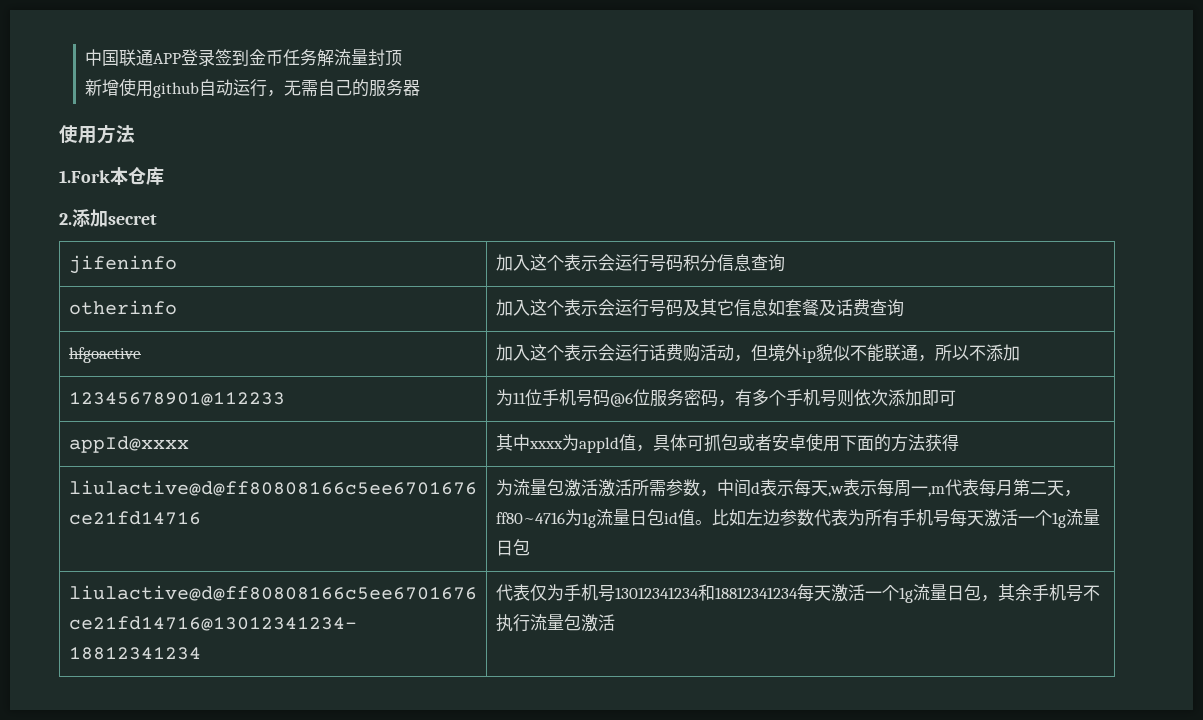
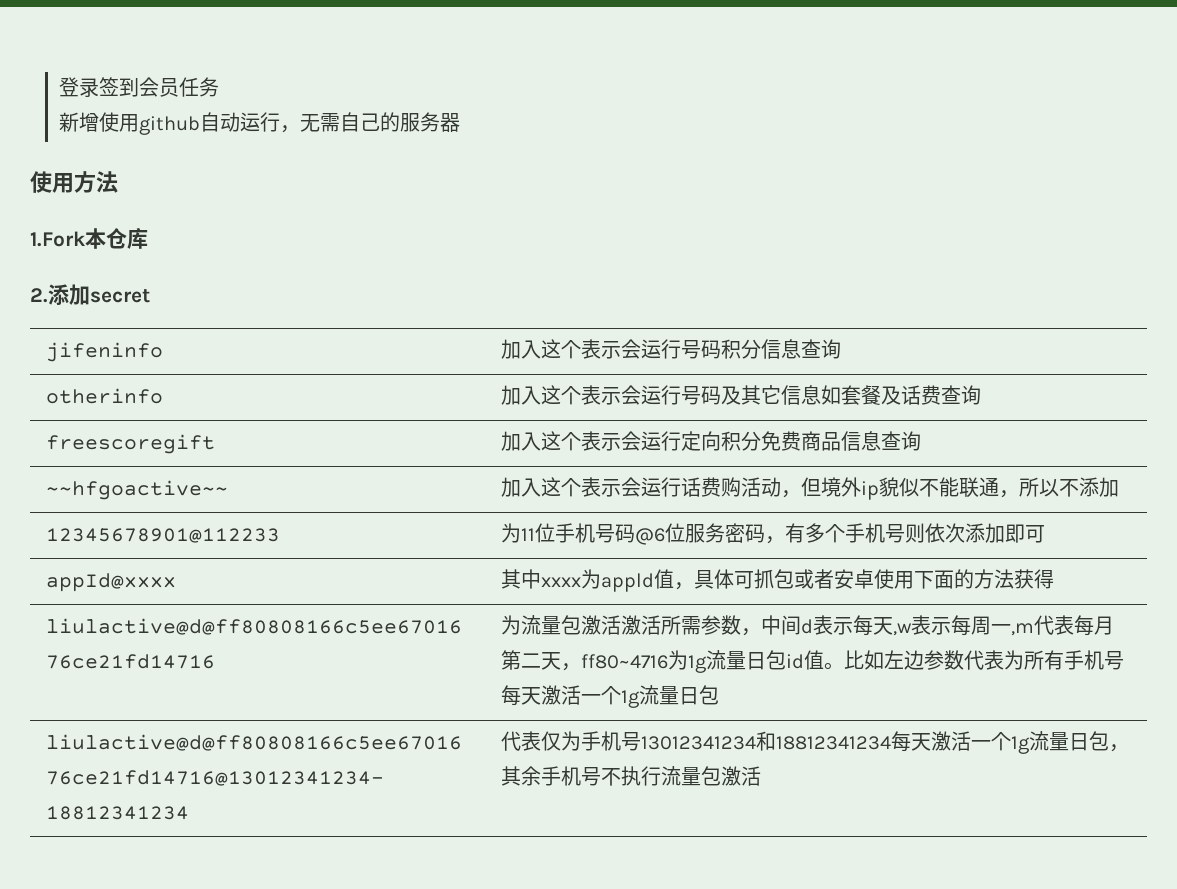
- 中国联通APP登录签到金币任务解流量封顶
+ 登录签到会员任务
- hfgoactive | 加入这个表示会运行话费购活动，但境外ip貌似不能联通，所以不添加
+ freescoregift | 加入这个表示会运行定向积分免费商品信息查询
+ ~~hfgoactive~~ | 加入这个表示会运行话费购活动，但境外ip貌似不能联通，所以不添加

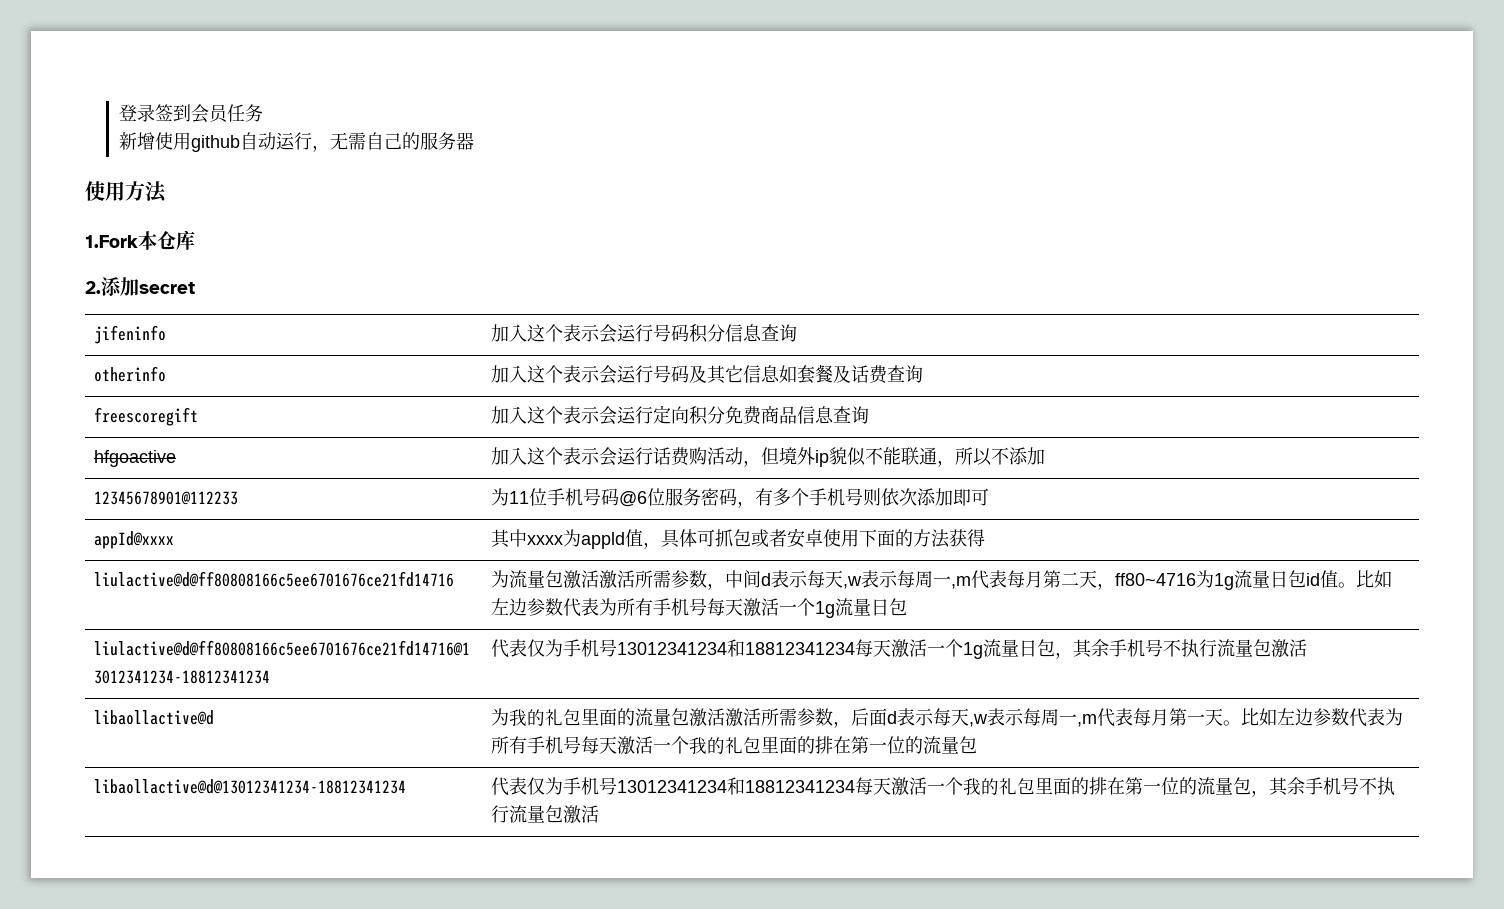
- ~~hfgoactive~~ | 加入这个表示会运行话费购活动，但境外ip貌似不能联通，所以不添加
+ hfgoactive | 加入这个表示会运行话费购活动，但境外ip貌似不能联通，所以不添加
+ libaollactive@d | 为我的礼包里面的流量包激活激活所需参数，后面d表示每天,w表示每周一,m代表每月第一天。比如左边参数代表为所有手机号每天激活一个我的礼包里面的排在第一位的流量包
+ libaollactive@d@13012341234-18812341234 | 代表仅为手机号13012341234和18812341234每天激活一个我的礼包里面的排在第一位的流量包，其余手机号不执行流量包激活

